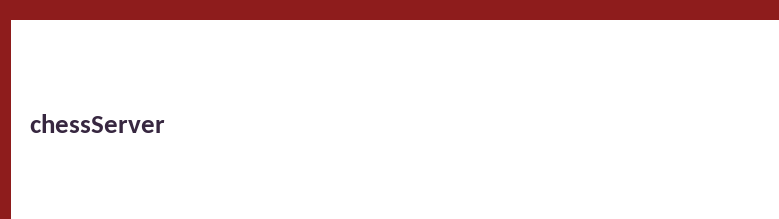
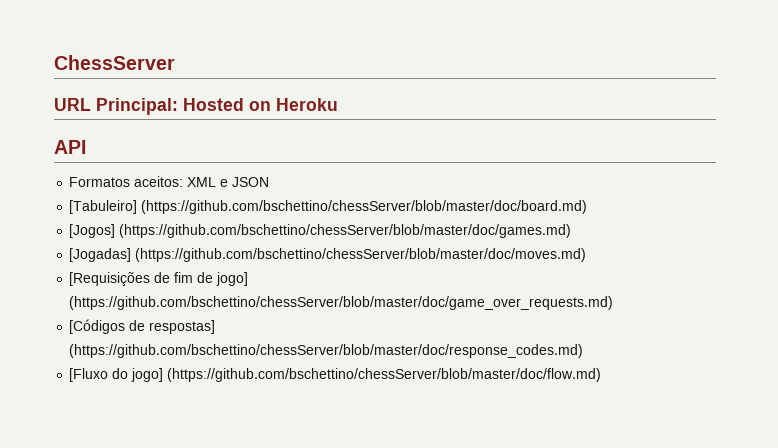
- chessServer
+ ChessServer
+ URL Principal: Hosted on Heroku
+ API
+ Formatos aceitos: XML e JSON
+ [Tabuleiro] (https://github.com/bschettino/chessServer/blob/master/doc/board.md)
+ [Jogos] (https://github.com/bschettino/chessServer/blob/master/doc/games.md)
+ [Jogadas] (https://github.com/bschettino/chessServer/blob/master/doc/moves.md)
+ [Requisições de fim de jogo] (https://github.com/bschettino/chessServer/blob/master/doc/game_over_requests.md)
+ [Códigos de respostas] (https://github.com/bschettino/chessServer/blob/master/doc/response_codes.md)
+ [Fluxo do jogo] (https://github.com/bschettino/chessServer/blob/master/doc/flow.md)

